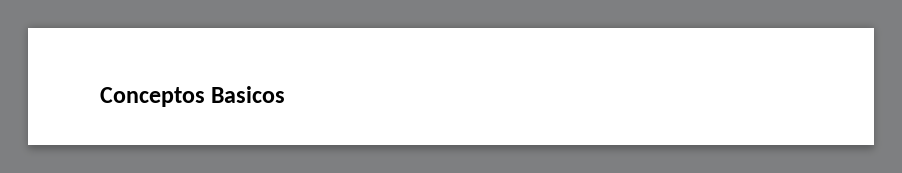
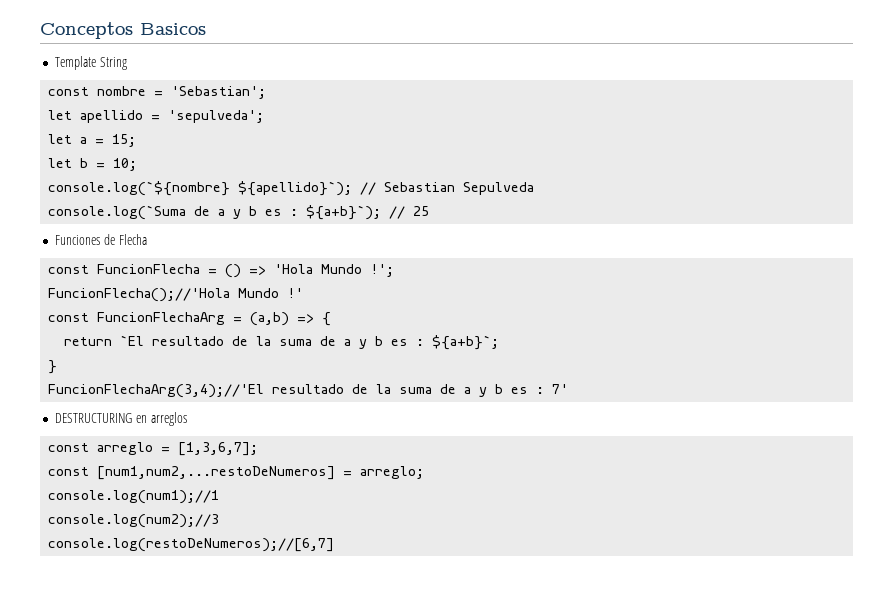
+ Template String
+ const nombre = 'Sebastian';
+ let apellido = 'sepulveda';
+ let a = 15;
+ let b = 10;
+ console.log(`${nombre} ${apellido}`); // Sebastian Sepulveda
+ console.log(`Suma de a y b es : ${a+b}`); // 25
+ Funciones de Flecha
+ const FuncionFlecha = () => 'Hola Mundo !';
+ FuncionFlecha();//'Hola Mundo !'
+ const FuncionFlechaArg = (a,b) => {
+ return `El resultado de la suma de a y b es : ${a+b}`;
+ }
+ FuncionFlechaArg(3,4);//'El resultado de la suma de a y b es : 7'
+ DESTRUCTURING en arreglos
+ const arreglo = [1,3,6,7];
+ const [num1,num2,...restoDeNumeros] = arreglo;
+ console.log(num1);//1
+ console.log(num2);//3
+ console.log(restoDeNumeros);//[6,7]

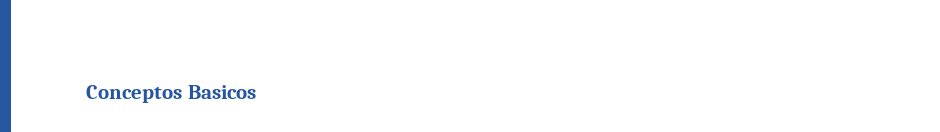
- Template String
- const nombre = 'Sebastian';
- let apellido = 'sepulveda';
- let a = 15;
- let b = 10;
- console.log(`${nombre} ${apellido}`); // Sebastian Sepulveda
- console.log(`Suma de a y b es : ${a+b}`); // 25
- Funciones de Flecha
- const FuncionFlecha = () => 'Hola Mundo !';
- FuncionFlecha();//'Hola Mundo !'
- const FuncionFlechaArg = (a,b) => {
- return `El resultado de la suma de a y b es : ${a+b}`;
- }
- FuncionFlechaArg(3,4);//'El resultado de la suma de a y b es : 7'
- DESTRUCTURING en arreglos
- const arreglo = [1,3,6,7];
- const [num1,num2,...restoDeNumeros] = arreglo;
- console.log(num1);//1
- console.log(num2);//3
- console.log(restoDeNumeros);//[6,7]

